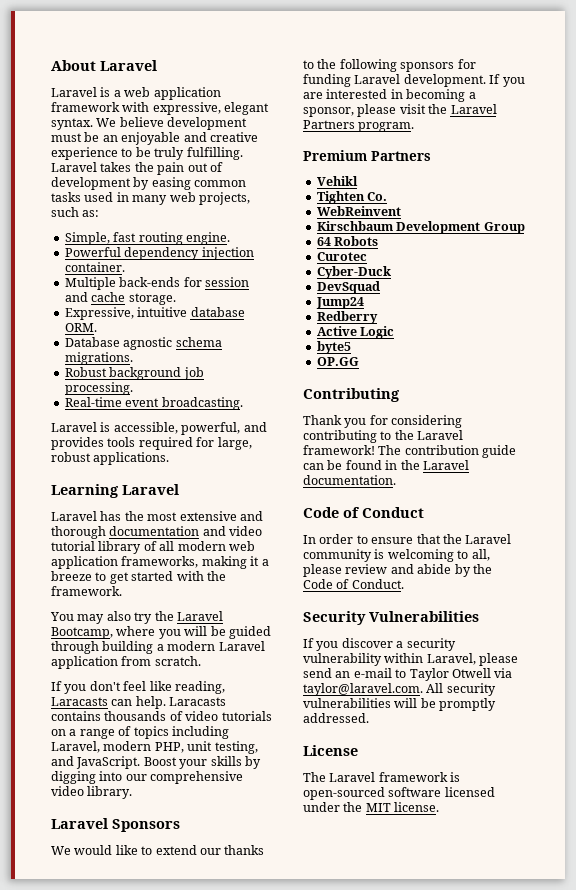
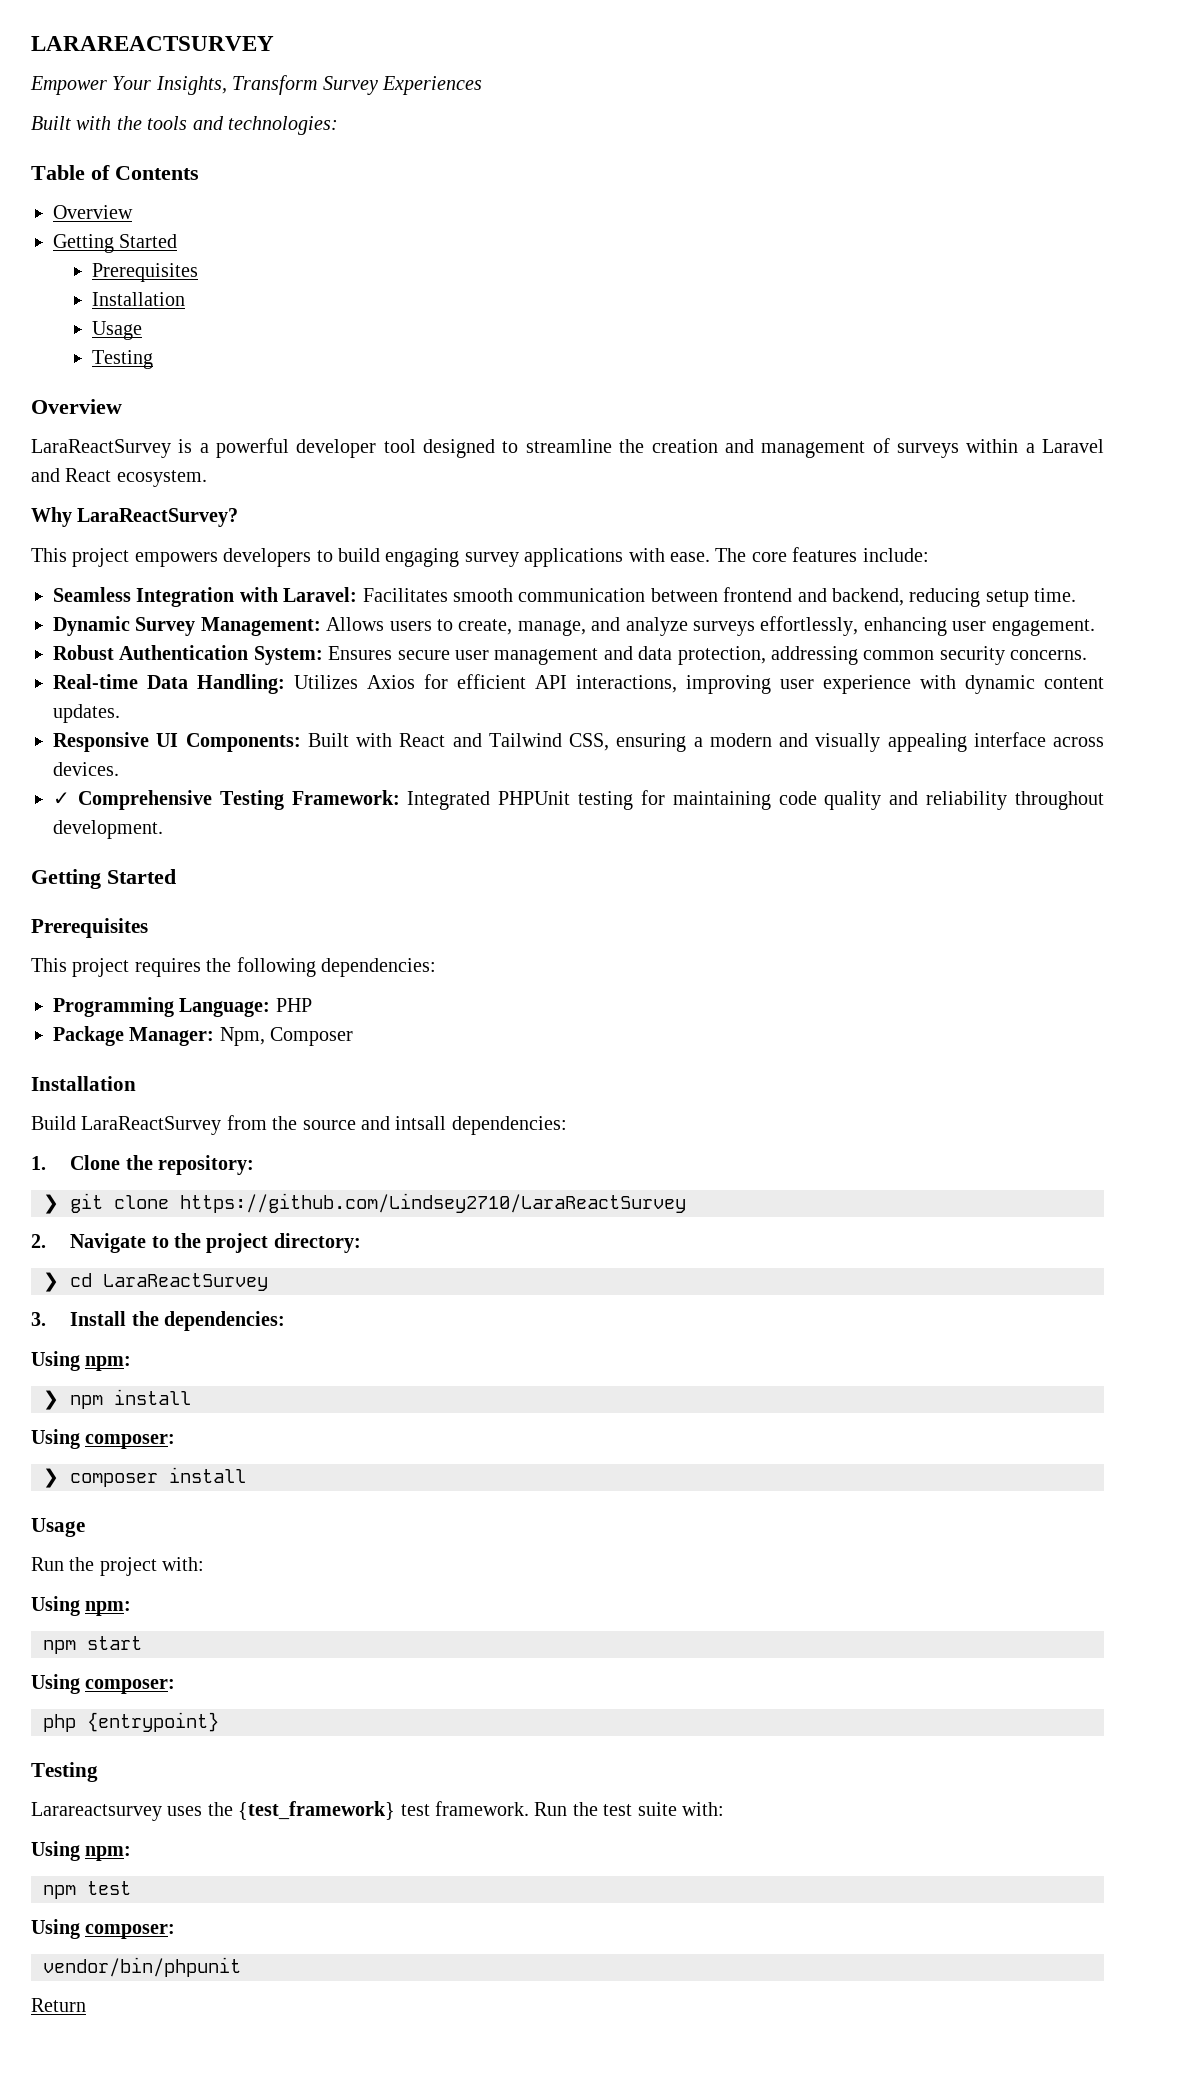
- About Laravel
- Laravel is a web application framework with expressive, elegant syntax. We believe development must be an enjoyable and creative experience to be truly fulfilling. Laravel takes the pain out of development by easing common tasks used in many web projects, such as:
- Simple, fast routing engine.
- Powerful dependency injection container.
- Multiple back-ends for session and cache storage.
- Expressive, intuitive database ORM.
- Database agnostic schema migrations.
- Robust background job processing.
- Real-time event broadcasting.
- Laravel is accessible, powerful, and provides tools required for large, robust applications.
- Learning Laravel
- Laravel has the most extensive and thorough documentation and video tutorial library of all modern web application frameworks, making it a breeze to get started with the framework.
- You may also try the Laravel Bootcamp, where you will be guided through building a modern Laravel application from scratch.
- If you don't feel like reading, Laracasts can help. Laracasts contains thousands of video tutorials on a range of topics including Laravel, modern PHP, unit testing, and JavaScript. Boost your skills by digging into our comprehensive video library.
- Laravel Sponsors
- We would like to extend our thanks to the following sponsors for funding Laravel development. If you are interested in becoming a sponsor, please visit the Laravel Partners program.
- Premium Partners
- Vehikl
- Tighten Co.
- WebReinvent
- Kirschbaum Development Group
- 64 Robots
- Curotec
- Cyber-Duck
- DevSquad
- Jump24
- Redberry
- Active Logic
- byte5
- OP.GG
- Contributing
- Thank you for considering contributing to the Laravel framework! The contribution guide can be found in the Laravel documentation.
- Code of Conduct
- In order to ensure that the Laravel community is welcoming to all, please review and abide by the Code of Conduct.
- Security Vulnerabilities
- If you discover a security vulnerability within Laravel, please send an e-mail to Taylor Otwell via taylor@laravel.com. All security vulnerabilities will be promptly addressed.
- License
- The Laravel framework is open-sourced software licensed under the MIT license.
+ LARAREACTSURVEY
+ Empower Your Insights, Transform Survey Experiences
+ Built with the tools and technologies:
+ Table of Contents
+ Overview
+ Getting Started
+ Prerequisites
+ Installation
+ Usage
+ Testing
+ Overview
+ LaraReactSurvey is a powerful developer tool designed to streamline the creation and management of surveys within a Laravel and React ecosystem.
+ Why LaraReactSurvey?
+ This project empowers developers to build engaging survey applications with ease. The core features include:
+ Seamless Integration with Laravel: Facilitates smooth communication between frontend and backend, reducing setup time.
+ Dynamic Survey Management: Allows users to create, manage, and analyze surveys effortlessly, enhancing user engagement.
+ Robust Authentication System: Ensures secure user management and data protection, addressing common security concerns.
+ Real-time Data Handling: Utilizes Axios for efficient API interactions, improving user experience with dynamic content updates.
+ Responsive UI Components: Built with React and Tailwind CSS, ensuring a modern and visually appealing interface across devices.
+ ✓ Comprehensive Testing Framework: Integrated PHPUnit testing for maintaining code quality and reliability throughout development.
+ Getting Started
+ Prerequisites
+ This project requires the following dependencies:
+ Programming Language: PHP
+ Package Manager: Npm, Composer
+ Installation
+ Build LaraReactSurvey from the source and intsall dependencies:
+ 1. Clone the repository:
+ ❯ git clone https://github.com/Lindsey2710/LaraReactSurvey
+ 2. Navigate to the project directory:
+ ❯ cd LaraReactSurvey
+ 3. Install the dependencies:
+ Using npm:
+ ❯ npm install
+ Using composer:
+ ❯ composer install
+ Usage
+ Run the project with:
+ Using npm:
+ npm start
+ Using composer:
+ php {entrypoint}
+ Testing
+ Larareactsurvey uses the {test_framework} test framework. Run the test suite with:
+ Using npm:
+ npm test
+ Using composer:
+ vendor/bin/phpunit
+ Return

